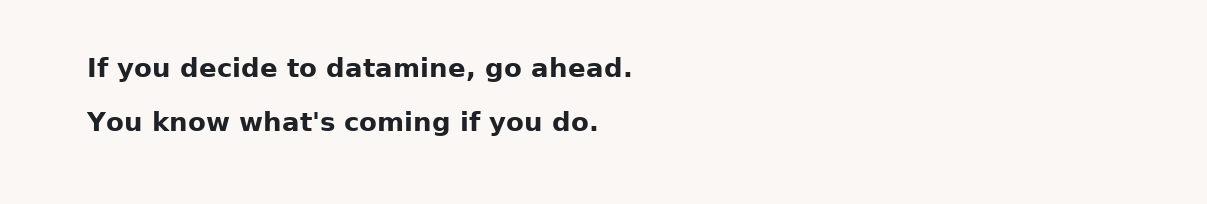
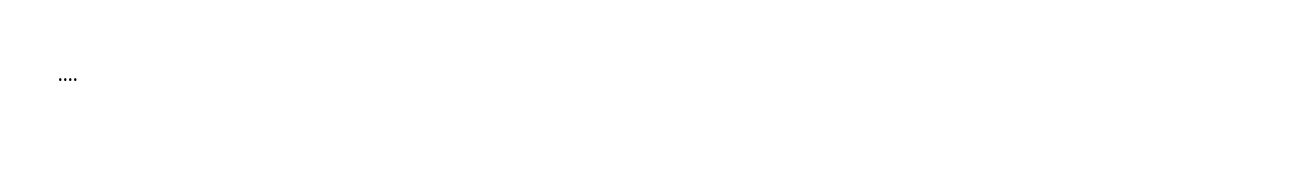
- If you decide to datamine, go ahead.
- You know what's coming if you do.
+ ....

